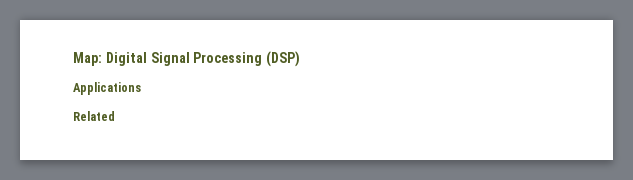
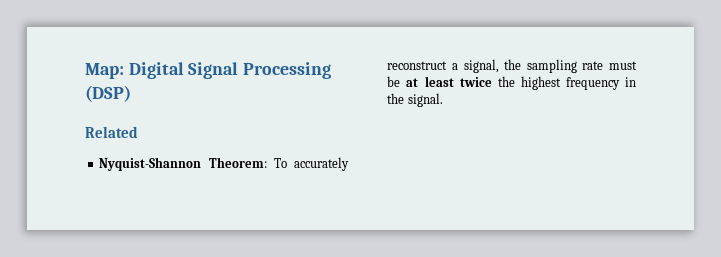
- Applications
  Related
+ Nyquist-Shannon Theorem: To accurately reconstruct a signal, the sampling rate must be at least twice the highest frequency in the signal.

